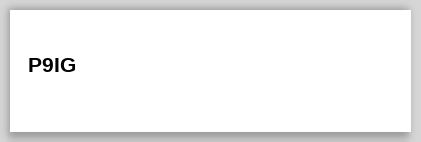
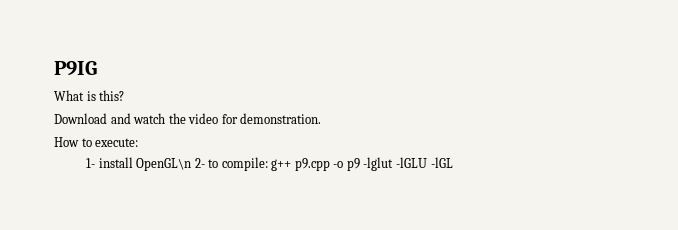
+ What is this?
+ Download and watch the video for demonstration.
+ How to execute:
+ 1- install OpenGL\n 2- to compile: g++ p9.cpp -o p9 -lglut -lGLU -lGL

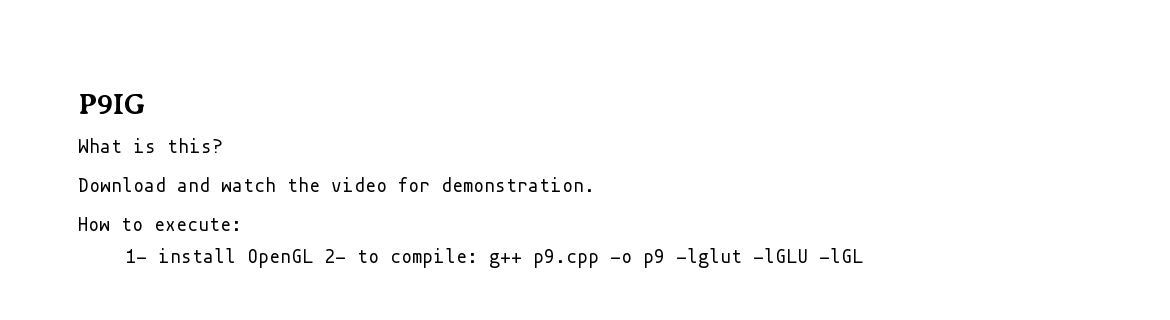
- 1- install OpenGL\n 2- to compile: g++ p9.cpp -o p9 -lglut -lGLU -lGL
+ 1- install OpenGL 2- to compile: g++ p9.cpp -o p9 -lglut -lGLU -lGL

